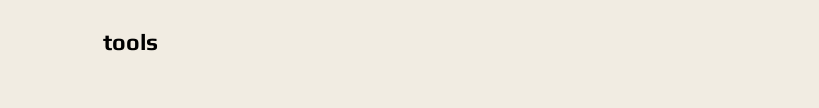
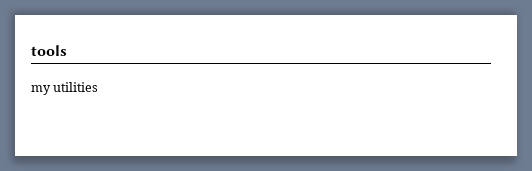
+ my utilities

